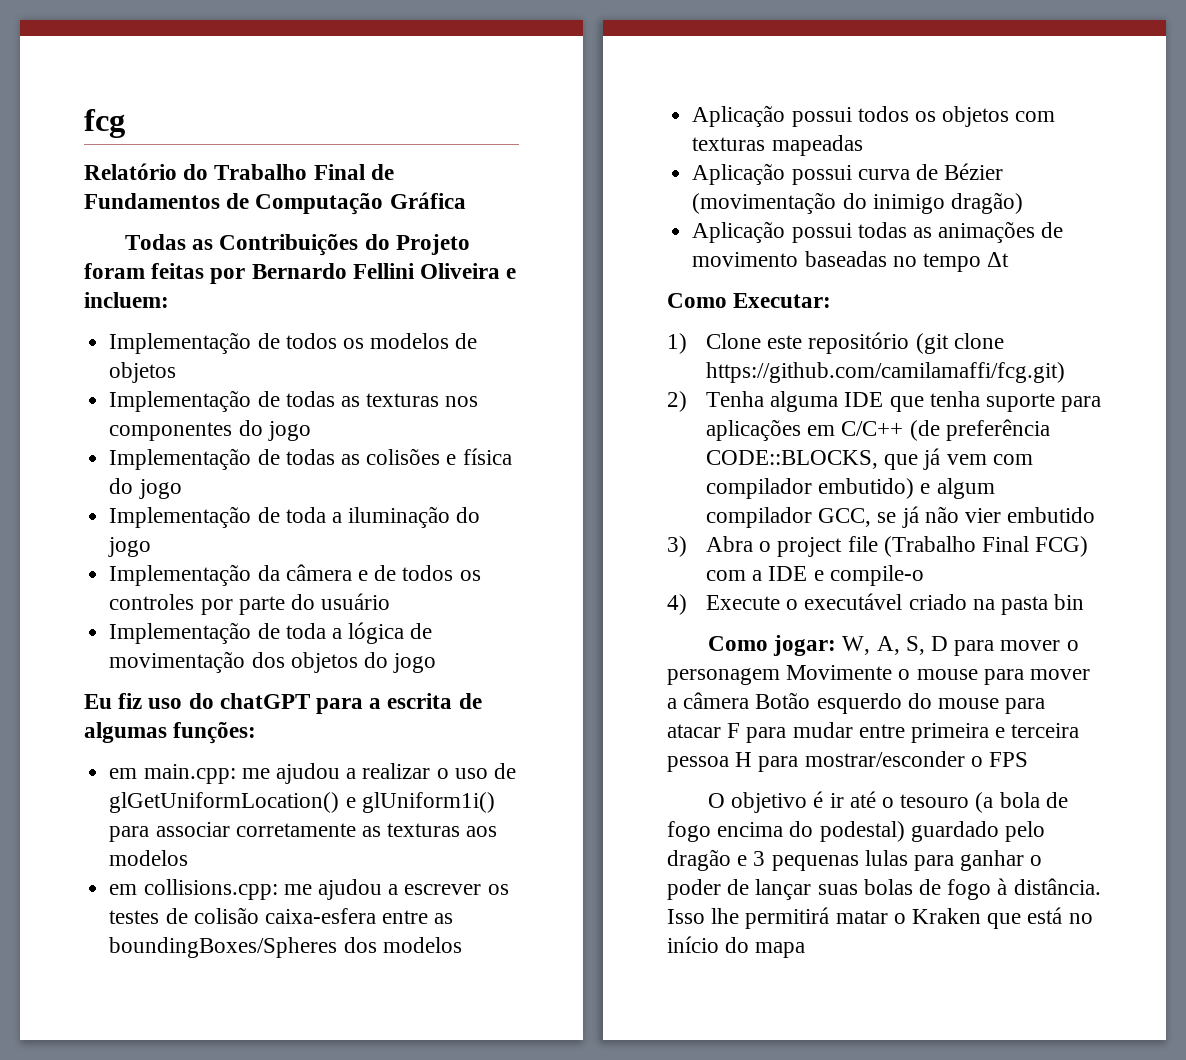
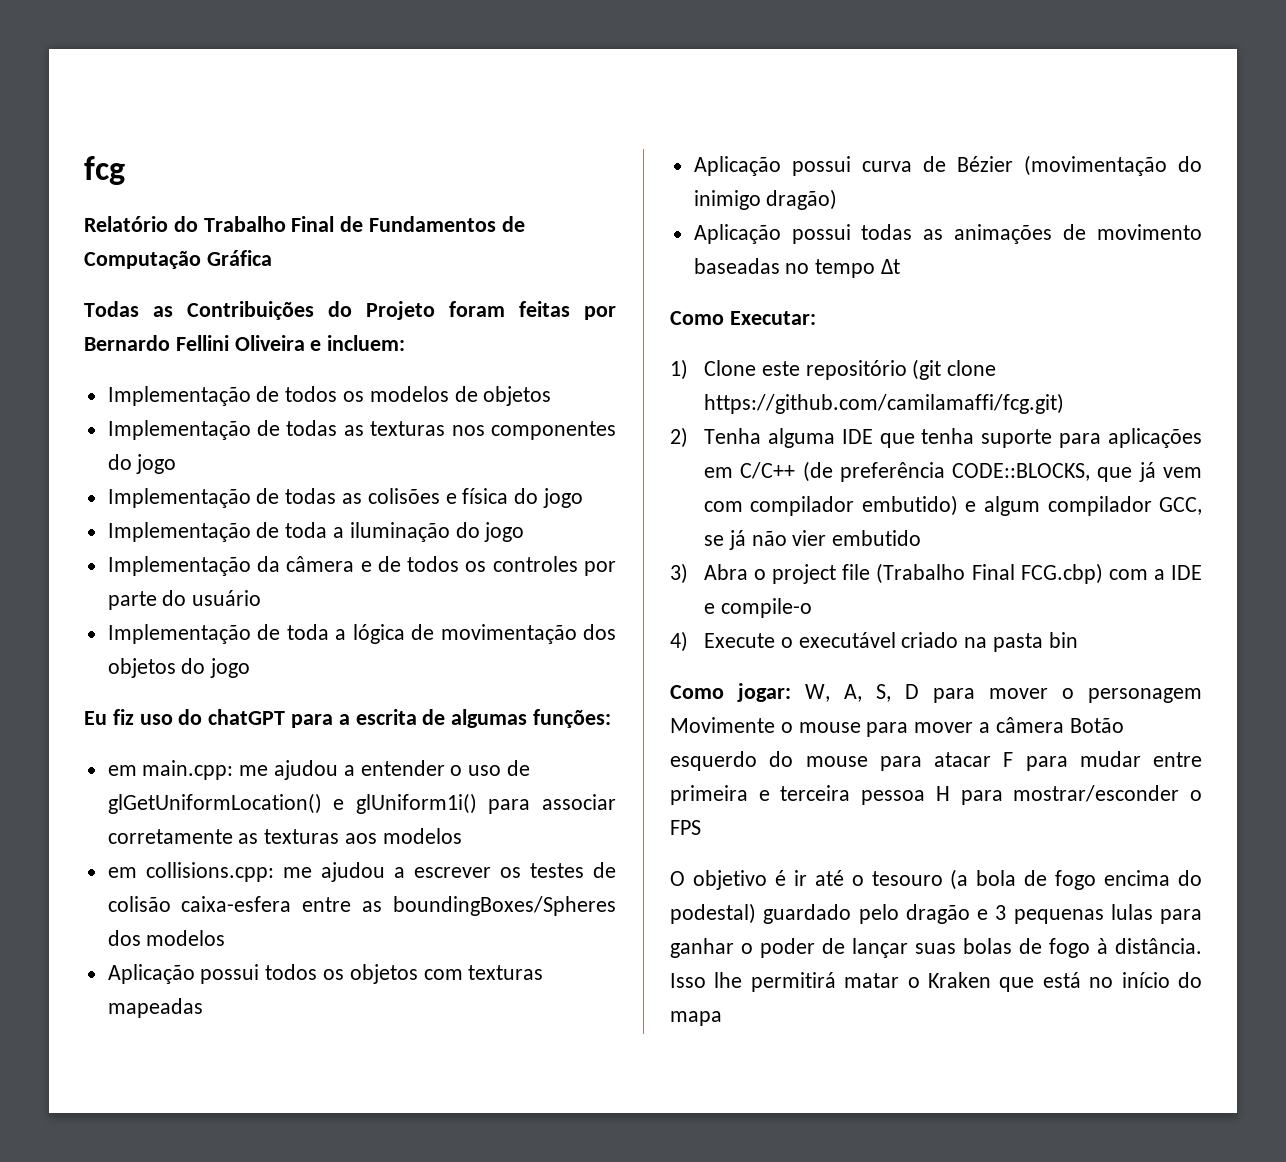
- em main.cpp: me ajudou a realizar o uso de glGetUniformLocation() e glUniform1i() para associar corretamente as texturas aos modelos
+ em main.cpp: me ajudou a entender o uso de glGetUniformLocation() e glUniform1i() para associar corretamente as texturas aos modelos
- 3) Abra o project file (Trabalho Final FCG) com a IDE e compile-o
+ 3) Abra o project file (Trabalho Final FCG.cbp) com a IDE e compile-o

